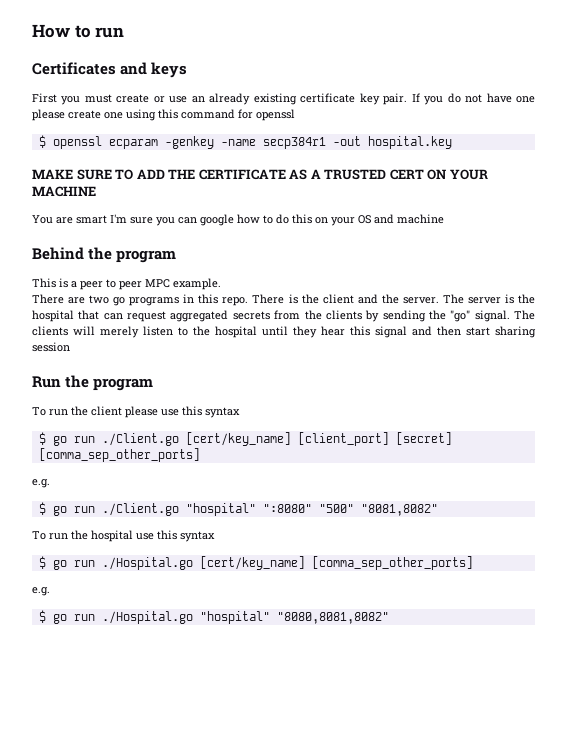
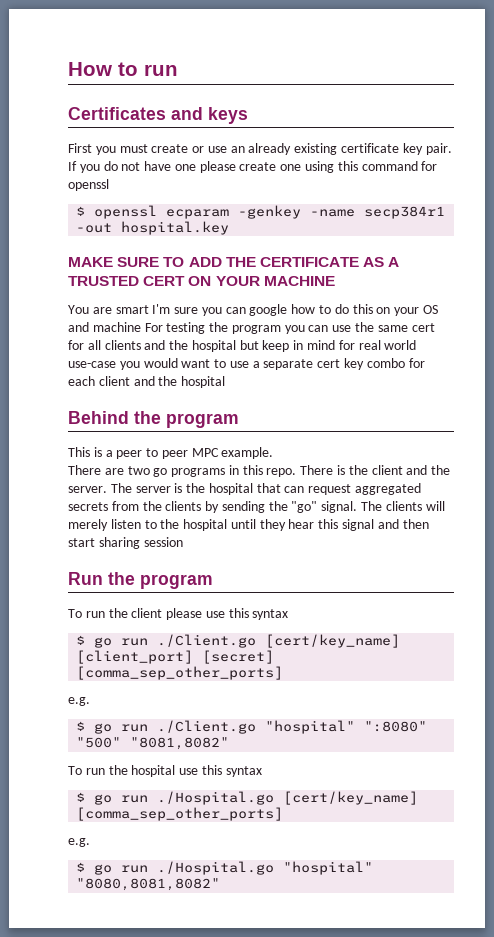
- You are smart I'm sure you can google how to do this on your OS and machine
+ You are smart I'm sure you can google how to do this on your OS and machine For testing the program you can use the same cert for all clients and the hospital but keep in mind for real world use-case you would want to use a separate cert key combo for each client and the hospital

